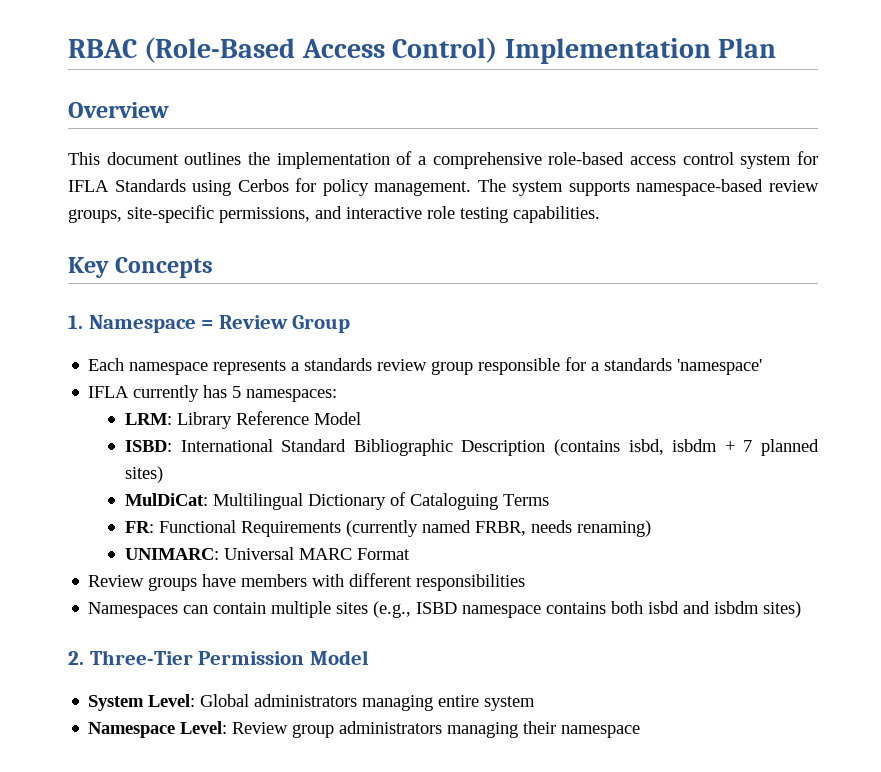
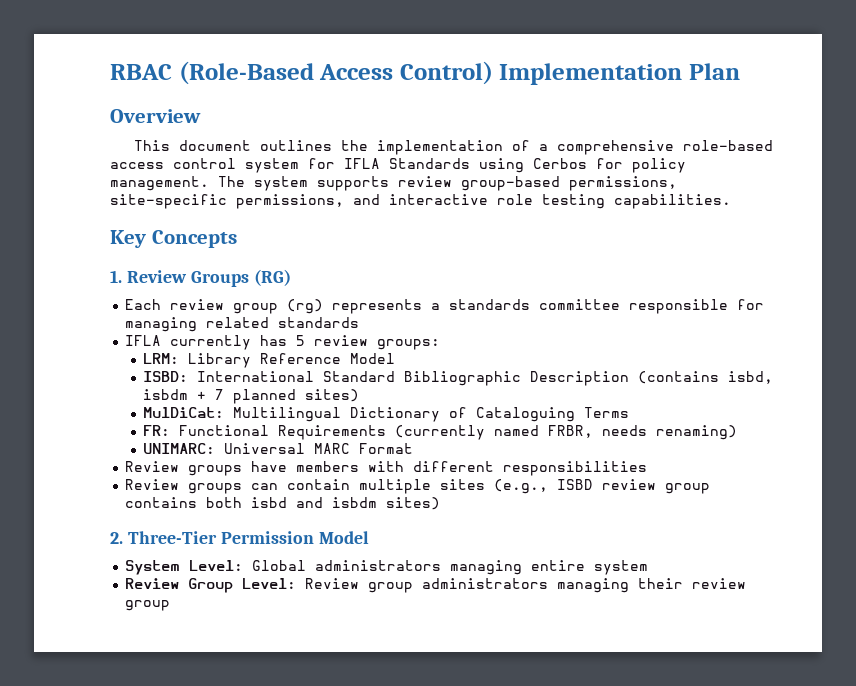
- The system supports namespace-based review groups, site-specific permissions, and interactive role testing capabilities.
+ The system supports review group-based permissions, site-specific permissions, and interactive role testing capabilities.
- 1. Namespace = Review Group
- Each namespace represents a standards review group responsible for a standards 'namespace'
+ 1. Review Groups (RG)
+ Each review group (rg) represents a standards committee responsible for managing related standards
- IFLA currently has 5 namespaces:
+ IFLA currently has 5 review groups:
- Namespaces can contain multiple sites (e.g., ISBD namespace contains both isbd and isbdm sites)
+ Review groups can contain multiple sites (e.g., ISBD review group contains both isbd and isbdm sites)
- Namespace Level: Review group administrators managing their namespace
+ Review Group Level: Review group administrators managing their review group

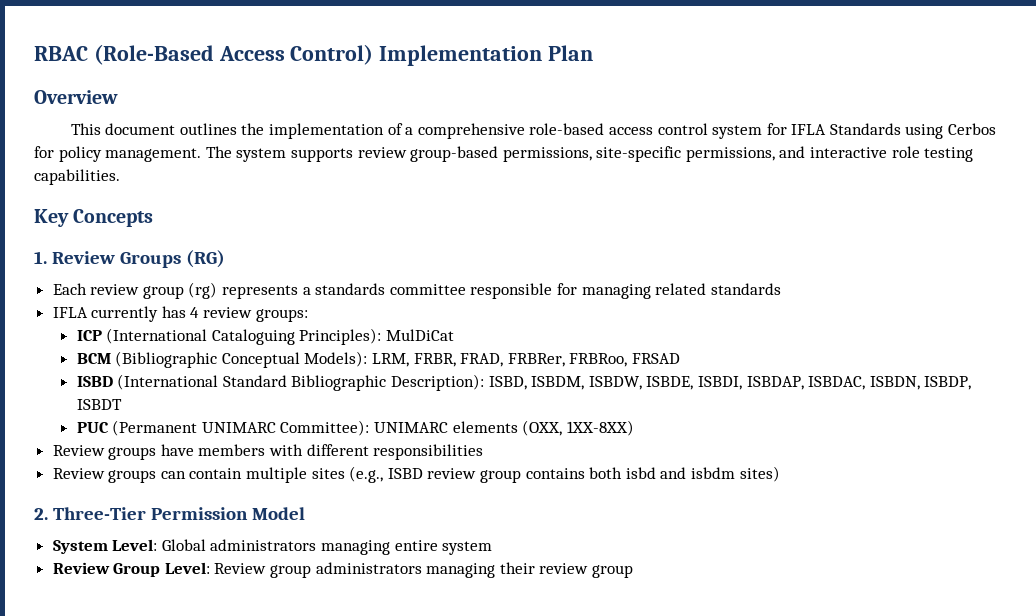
- IFLA currently has 5 review groups:
+ IFLA currently has 4 review groups:
- LRM: Library Reference Model
- ISBD: International Standard Bibliographic Description (contains isbd, isbdm + 7 planned sites)
- MulDiCat: Multilingual Dictionary of Cataloguing Terms
- FR: Functional Requirements (currently named FRBR, needs renaming)
- UNIMARC: Universal MARC Format
+ ICP (International Cataloguing Principles): MulDiCat
+ BCM (Bibliographic Conceptual Models): LRM, FRBR, FRAD, FRBRer, FRBRoo, FRSAD
+ ISBD (International Standard Bibliographic Description): ISBD, ISBDM, ISBDW, ISBDE, ISBDI, ISBDAP, ISBDAC, ISBDN, ISBDP, ISBDT
+ PUC (Permanent UNIMARC Committee): UNIMARC elements (OXX, 1XX-8XX)

